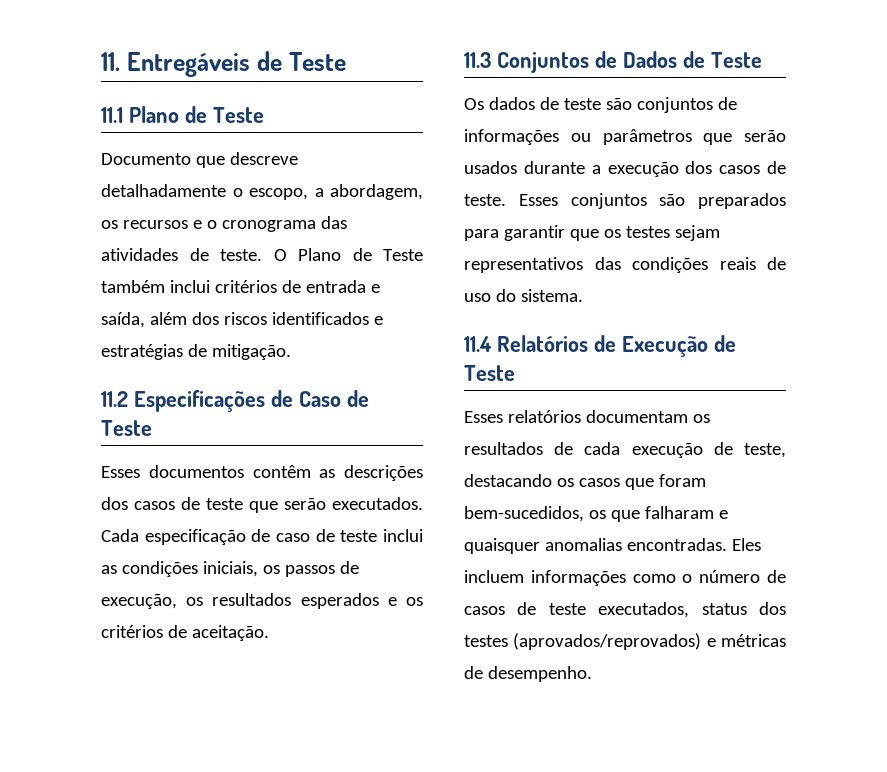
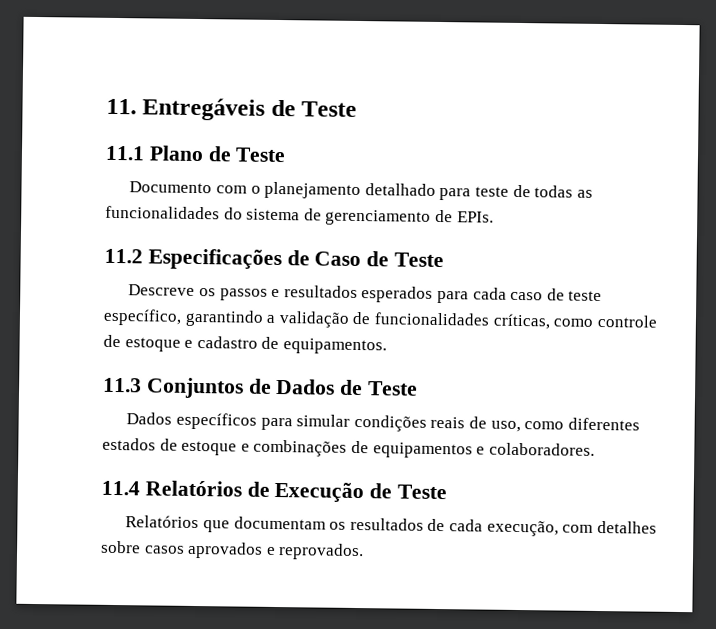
- Documento que descreve detalhadamente o escopo, a abordagem, os recursos e o cronograma das atividades de teste. O Plano de Teste também inclui critérios de entrada e saída, além dos riscos identificados e estratégias de mitigação.
+ Documento com o planejamento detalhado para teste de todas as funcionalidades do sistema de gerenciamento de EPIs.
- Esses documentos contêm as descrições dos casos de teste que serão executados. Cada especificação de caso de teste inclui as condições iniciais, os passos de execução, os resultados esperados e os critérios de aceitação.
+ Descreve os passos e resultados esperados para cada caso de teste específico, garantindo a validação de funcionalidades críticas, como controle de estoque e cadastro de equipamentos.
- Os dados de teste são conjuntos de informações ou parâmetros que serão usados durante a execução dos casos de teste. Esses conjuntos são preparados para garantir que os testes sejam representativos das condições reais de uso do sistema.
+ Dados específicos para simular condições reais de uso, como diferentes estados de estoque e combinações de equipamentos e colaboradores.
- Esses relatórios documentam os resultados de cada execução de teste, destacando os casos que foram bem-sucedidos, os que falharam e quaisquer anomalias encontradas. Eles incluem informações como o número de casos de teste executados, status dos testes (aprovados/reprovados) e métricas de desempenho.
+ Relatórios que documentam os resultados de cada execução, com detalhes sobre casos aprovados e reprovados.

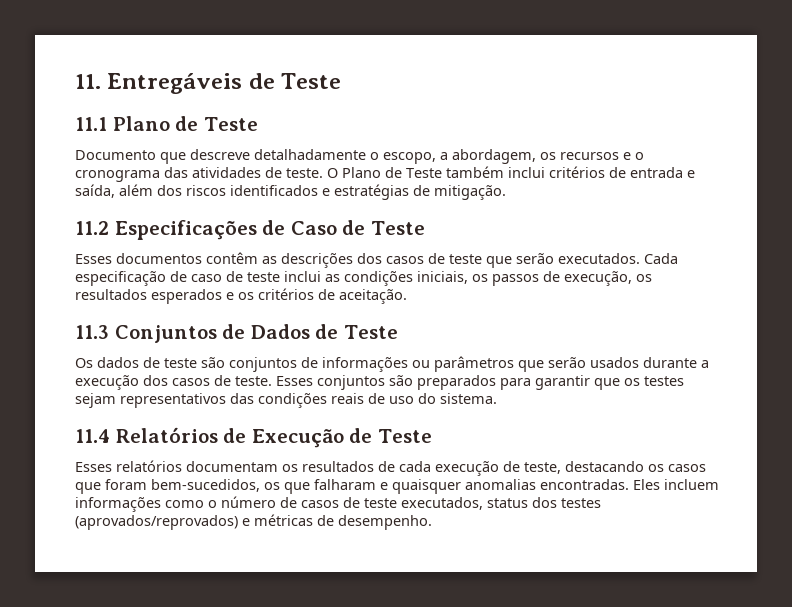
- Documento com o planejamento detalhado para teste de todas as funcionalidades do sistema de gerenciamento de EPIs.
+ Documento que descreve detalhadamente o escopo, a abordagem, os recursos e o cronograma das atividades de teste. O Plano de Teste também inclui critérios de entrada e saída, além dos riscos identificados e estratégias de mitigação.
- Descreve os passos e resultados esperados para cada caso de teste específico, garantindo a validação de funcionalidades críticas, como controle de estoque e cadastro de equipamentos.
+ Esses documentos contêm as descrições dos casos de teste que serão executados. Cada especificação de caso de teste inclui as condições iniciais, os passos de execução, os resultados esperados e os critérios de aceitação.
- Dados específicos para simular condições reais de uso, como diferentes estados de estoque e combinações de equipamentos e colaboradores.
+ Os dados de teste são conjuntos de informações ou parâmetros que serão usados durante a execução dos casos de teste. Esses conjuntos são preparados para garantir que os testes sejam representativos das condições reais de uso do sistema.
- Relatórios que documentam os resultados de cada execução, com detalhes sobre casos aprovados e reprovados.
+ Esses relatórios documentam os resultados de cada execução de teste, destacando os casos que foram bem-sucedidos, os que falharam e quaisquer anomalias encontradas. Eles incluem informações como o número de casos de teste executados, status dos testes (aprovados/reprovados) e métricas de desempenho.

